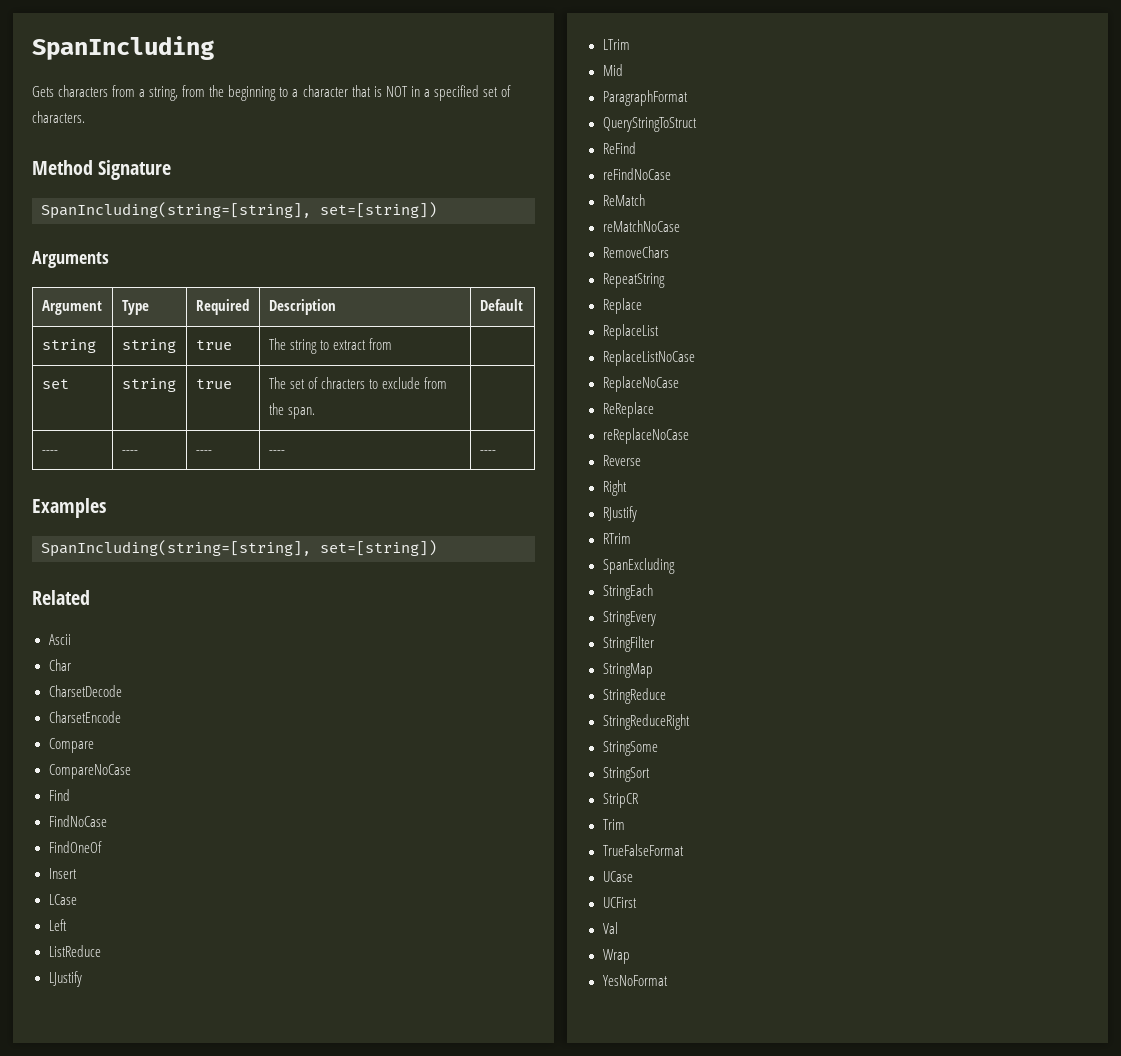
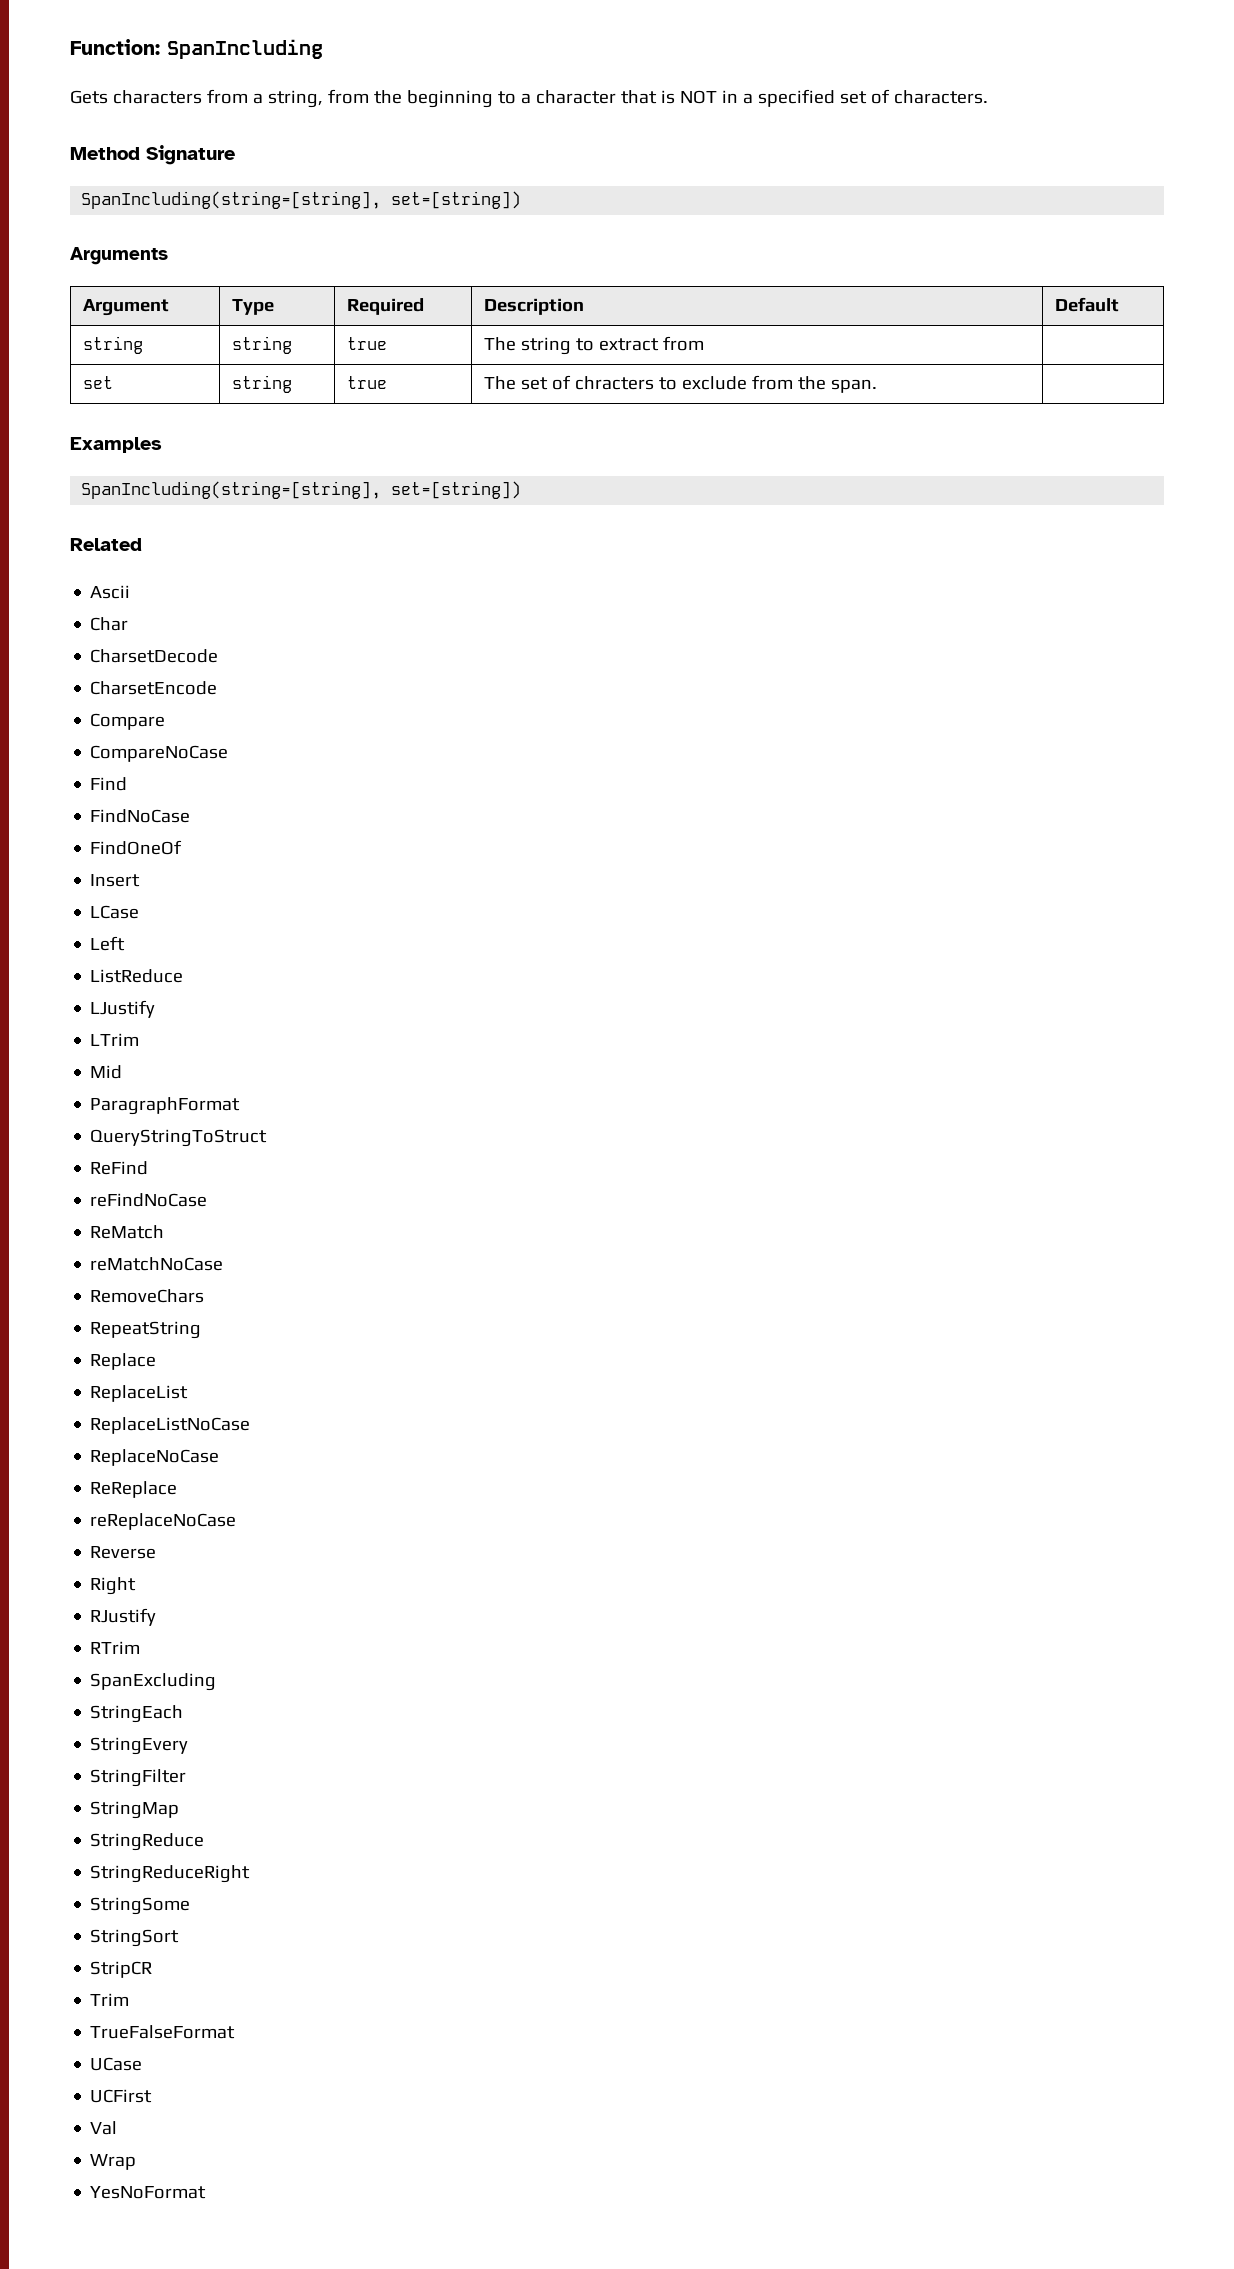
- SpanIncluding
+ Function: SpanIncluding
- ---- | ---- | ---- | ---- | ----

